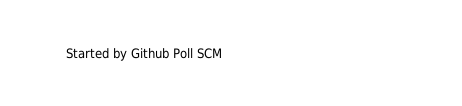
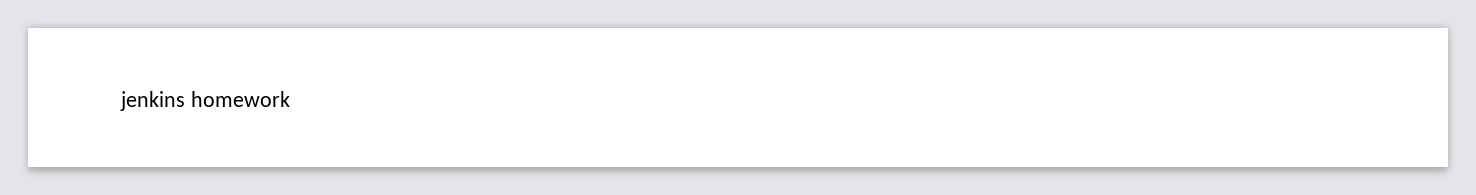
- Started by Github Poll SCM
+ jenkins homework

